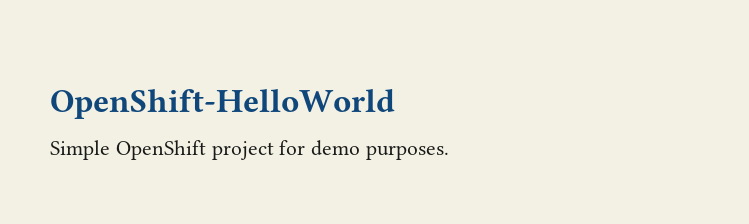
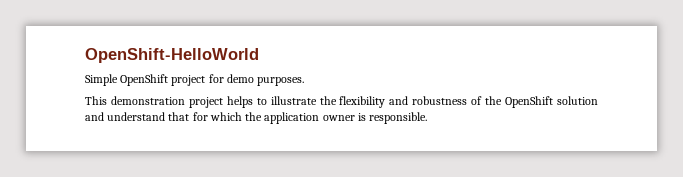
+ This demonstration project helps to illustrate the flexibility and robustness of the OpenShift solution and understand that for which the application owner is responsible.

